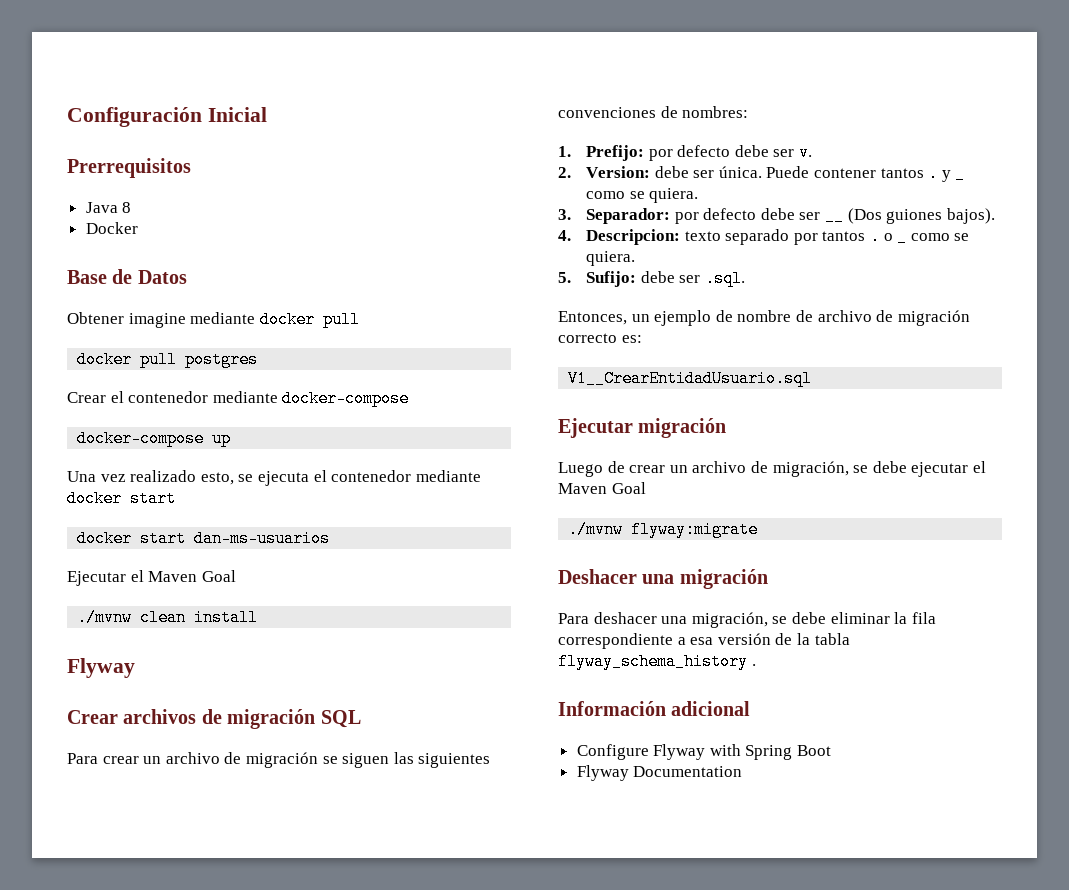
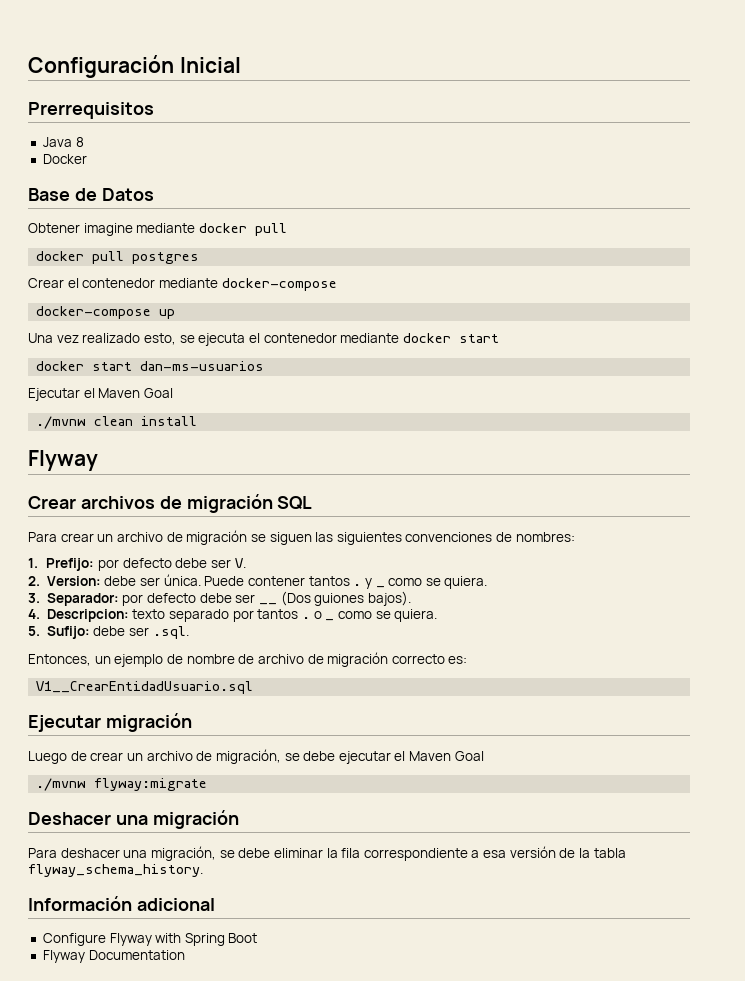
- 1. Prefijo: por defecto debe ser v.
+ 1. Prefijo: por defecto debe ser V.
- Para deshacer una migración, se debe eliminar la fila correspondiente a esa versión de la tabla flyway_schema_history .
+ Para deshacer una migración, se debe eliminar la fila correspondiente a esa versión de la tabla flyway_schema_history.

